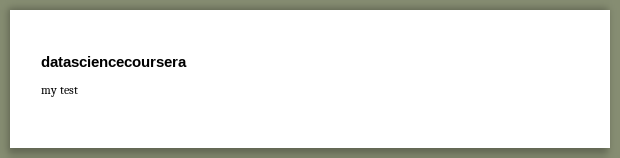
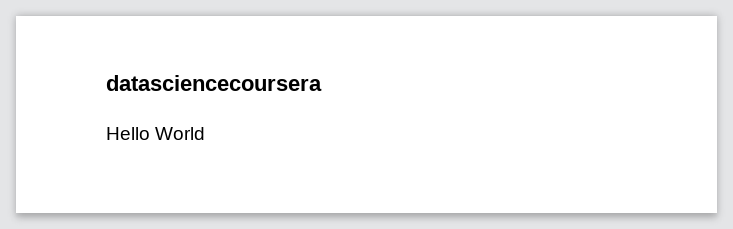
- my test
+ Hello World

